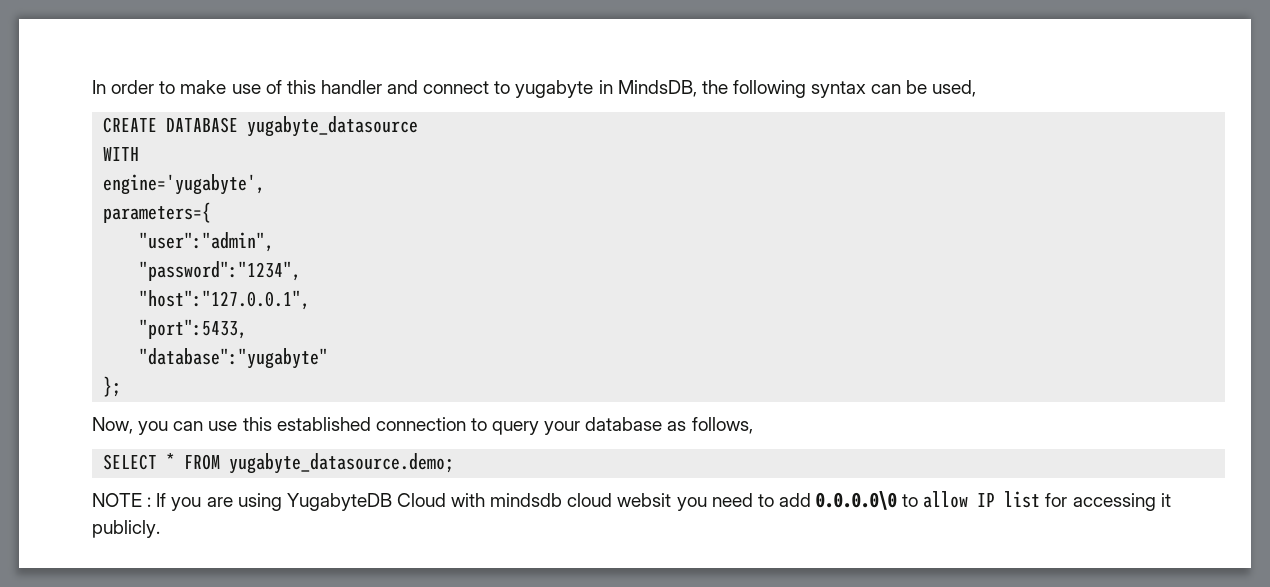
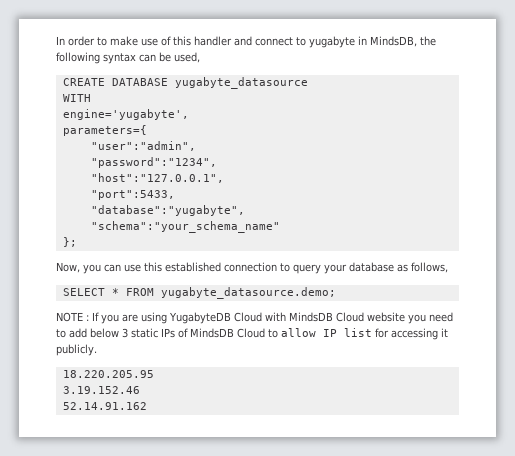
- "database":"yugabyte"
+ "database":"yugabyte",
+ "schema":"your_schema_name"
- NOTE : If you are using YugabyteDB Cloud with mindsdb cloud websit you need to add 0.0.0.0\0 to allow IP list for accessing it publicly.
+ NOTE : If you are using YugabyteDB Cloud with MindsDB Cloud website you need to add below 3 static IPs of MindsDB Cloud to allow IP list for accessing it publicly.
+ 18.220.205.95
+ 3.19.152.46
+ 52.14.91.162

